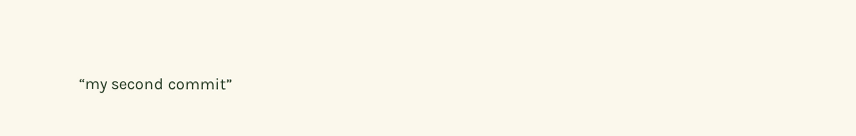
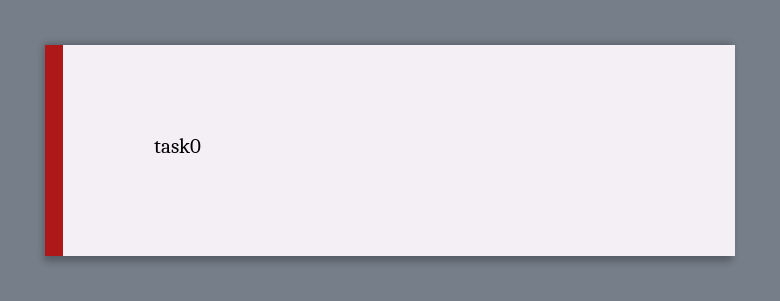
- “my second commit”
+ task0

